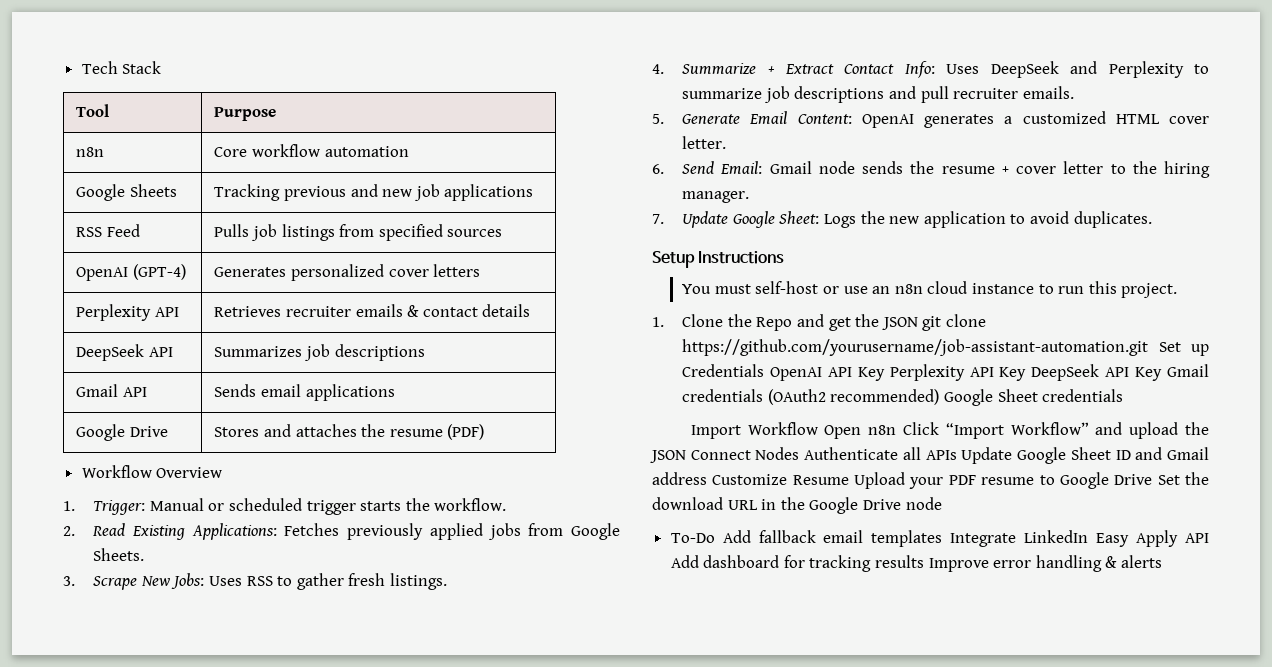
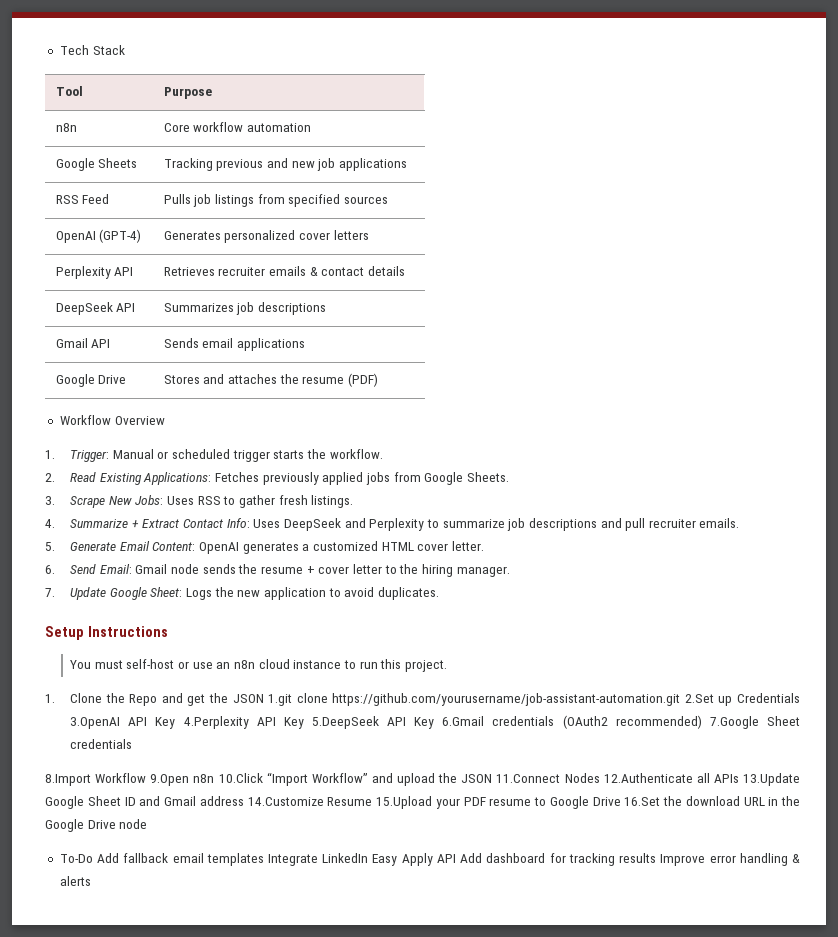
- 1. Clone the Repo and get the JSON git clone https://github.com/yourusername/job-assistant-automation.git Set up Credentials OpenAI API Key Perplexity API Key DeepSeek API Key Gmail credentials (OAuth2 recommended) Google Sheet credentials
+ 1. Clone the Repo and get the JSON 1.git clone https://github.com/yourusername/job-assistant-automation.git 2.Set up Credentials 3.OpenAI API Key 4.Perplexity API Key 5.DeepSeek API Key 6.Gmail credentials (OAuth2 recommended) 7.Google Sheet credentials
- Import Workflow Open n8n Click “Import Workflow” and upload the JSON Connect Nodes Authenticate all APIs Update Google Sheet ID and Gmail address Customize Resume Upload your PDF resume to Google Drive Set the download URL in the Google Drive node
+ 8.Import Workflow 9.Open n8n 10.Click “Import Workflow” and upload the JSON 11.Connect Nodes 12.Authenticate all APIs 13.Update Google Sheet ID and Gmail address 14.Customize Resume 15.Upload your PDF resume to Google Drive 16.Set the download URL in the Google Drive node

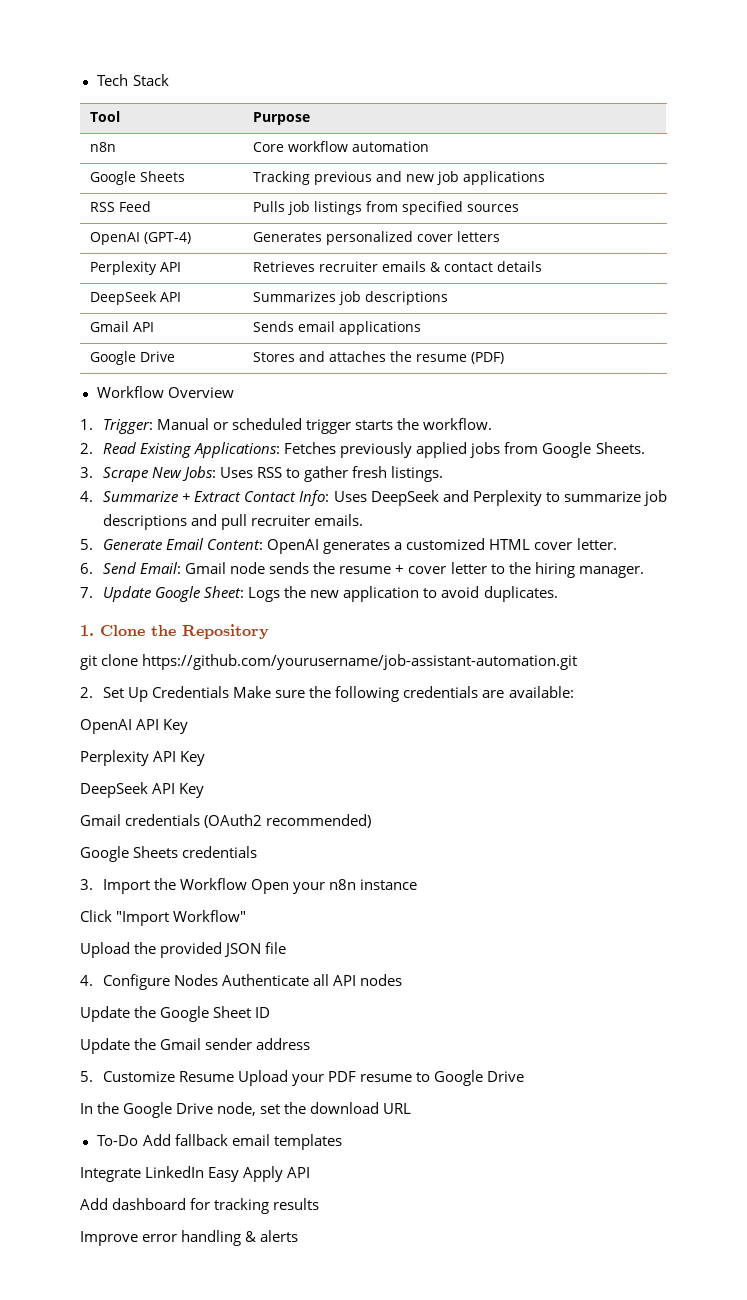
- Setup Instructions
- You must self-host or use an n8n cloud instance to run this project.
- 1. Clone the Repo and get the JSON 1.git clone https://github.com/yourusername/job-assistant-automation.git 2.Set up Credentials 3.OpenAI API Key 4.Perplexity API Key 5.DeepSeek API Key 6.Gmail credentials (OAuth2 recommended) 7.Google Sheet credentials
+ 1. Clone the Repository
+ git clone https://github.com/yourusername/job-assistant-automation.git
+ 2. Set Up Credentials Make sure the following credentials are available:
+ OpenAI API Key
+ Perplexity API Key
+ DeepSeek API Key
+ Gmail credentials (OAuth2 recommended)
+ Google Sheets credentials
- 8.Import Workflow 9.Open n8n 10.Click “Import Workflow” and upload the JSON 11.Connect Nodes 12.Authenticate all APIs 13.Update Google Sheet ID and Gmail address 14.Customize Resume 15.Upload your PDF resume to Google Drive 16.Set the download URL in the Google Drive node
+ 3. Import the Workflow Open your n8n instance
+ Click "Import Workflow"
+ Upload the provided JSON file
+ 4. Configure Nodes Authenticate all API nodes
+ Update the Google Sheet ID
+ Update the Gmail sender address
+ 5. Customize Resume Upload your PDF resume to Google Drive
+ In the Google Drive node, set the download URL
- To-Do Add fallback email templates Integrate LinkedIn Easy Apply API Add dashboard for tracking results Improve error handling & alerts
+ To-Do Add fallback email templates
+ Integrate LinkedIn Easy Apply API
+ Add dashboard for tracking results
+ Improve error handling & alerts

